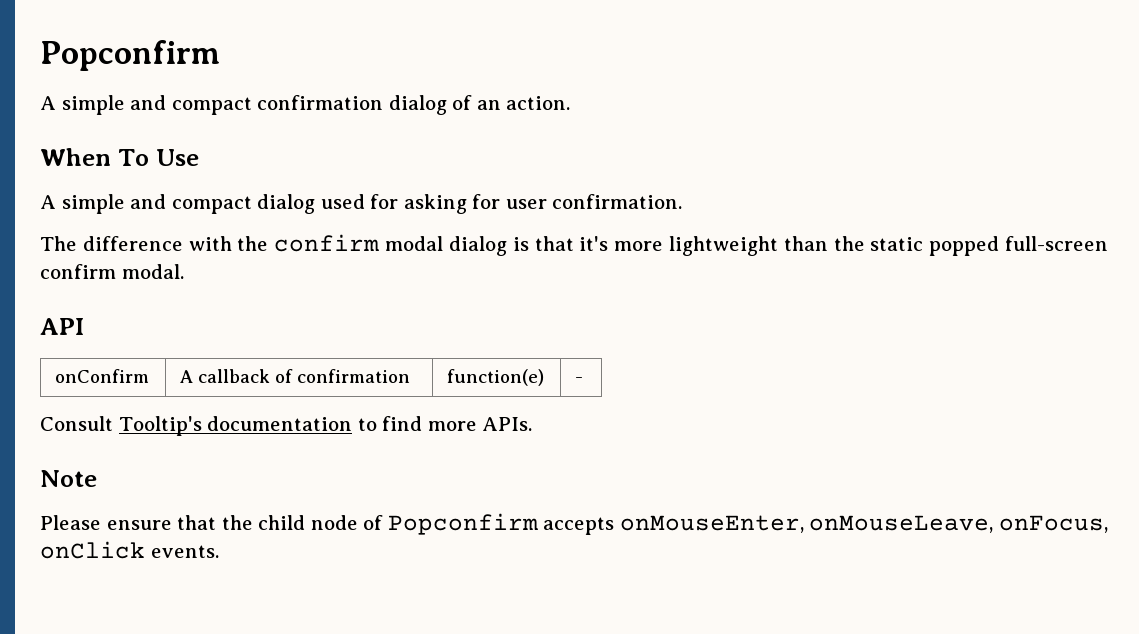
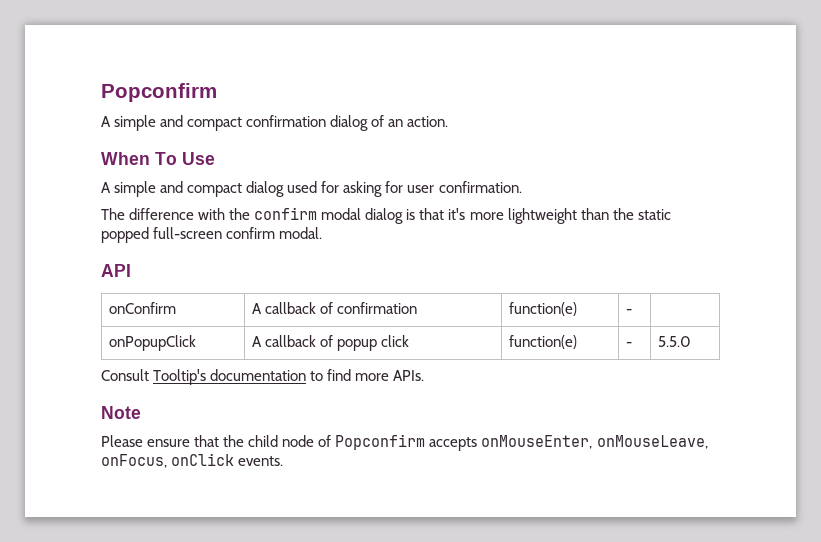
- onConfirm | A callback of confirmation | function(e) | -
+ onConfirm | A callback of confirmation | function(e) | - |
+ onPopupClick | A callback of popup click | function(e) | - | 5.5.0

